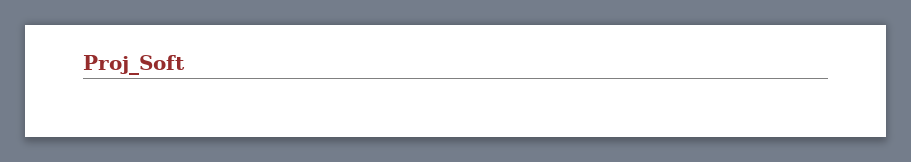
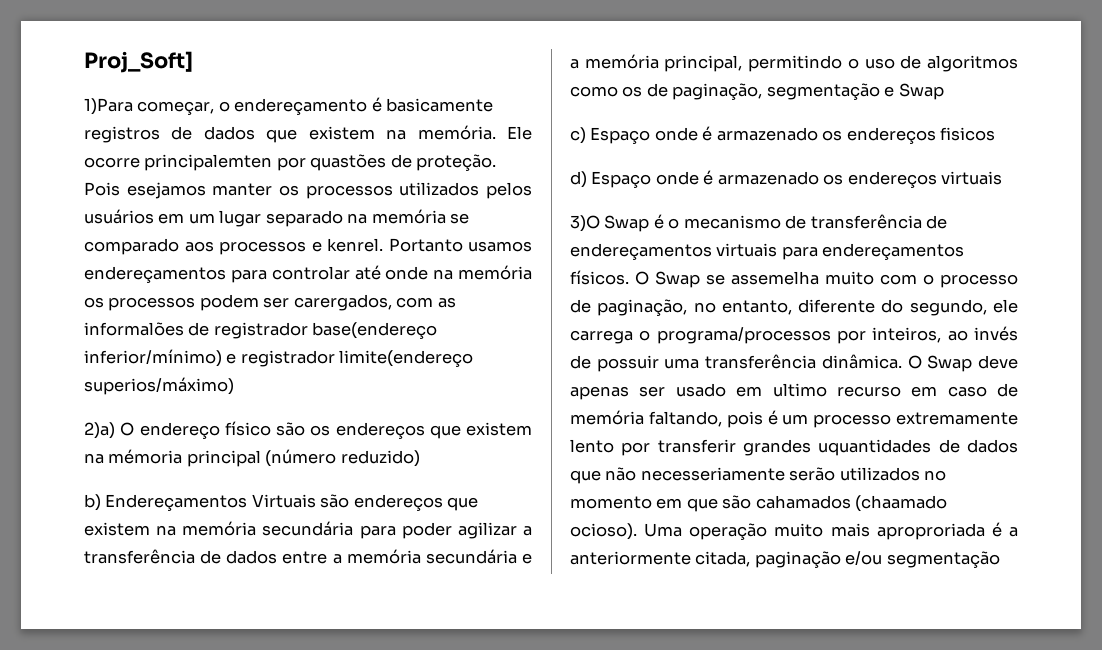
- Proj_Soft
+ Proj_Soft]
+ 1)Para começar, o endereçamento é basicamente registros de dados que existem na memória. Ele ocorre principalemten por quastões de proteção. Pois esejamos manter os processos utilizados pelos usuários em um lugar separado na memória se comparado aos processos e kenrel. Portanto usamos endereçamentos para controlar até onde na memória os processos podem ser carergados, com as informalões de registrador base(endereço inferior/mínimo) e registrador limite(endereço superios/máximo)
+ 2)a) O endereço físico são os endereços que existem na mémoria principal (número reduzido)
+ b) Endereçamentos Virtuais são endereços que existem na memória secundária para poder agilizar a transferência de dados entre a memória secundária e a memória principal, permitindo o uso de algoritmos como os de paginação, segmentação e Swap
+ c) Espaço onde é armazenado os endereços fisicos
+ d) Espaço onde é armazenado os endereços virtuais
+ 3)O Swap é o mecanismo de transferência de endereçamentos virtuais para endereçamentos físicos. O Swap se assemelha muito com o processo de paginação, no entanto, diferente do segundo, ele carrega o programa/processos por inteiros, ao invés de possuir uma transferência dinâmica. O Swap deve apenas ser usado em ultimo recurso em caso de memória faltando, pois é um processo extremamente lento por transferir grandes uquantidades de dados que não necesseriamente serão utilizados no momento em que são cahamados (chaamado ocioso). Uma operação muito mais aproproriada é a anteriormente citada, paginação e/ou segmentação

